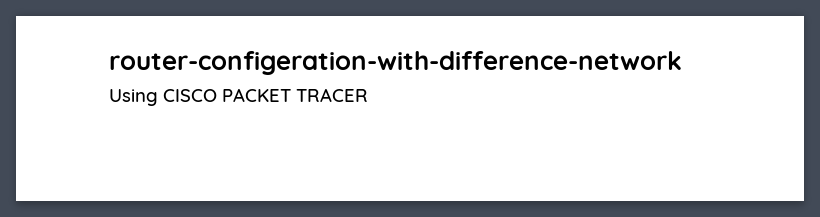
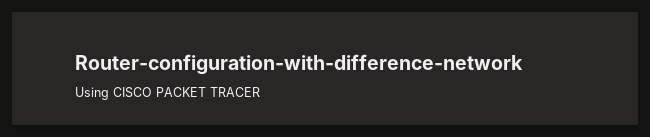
- router-configeration-with-difference-network
+ Router-configuration-with-difference-network

